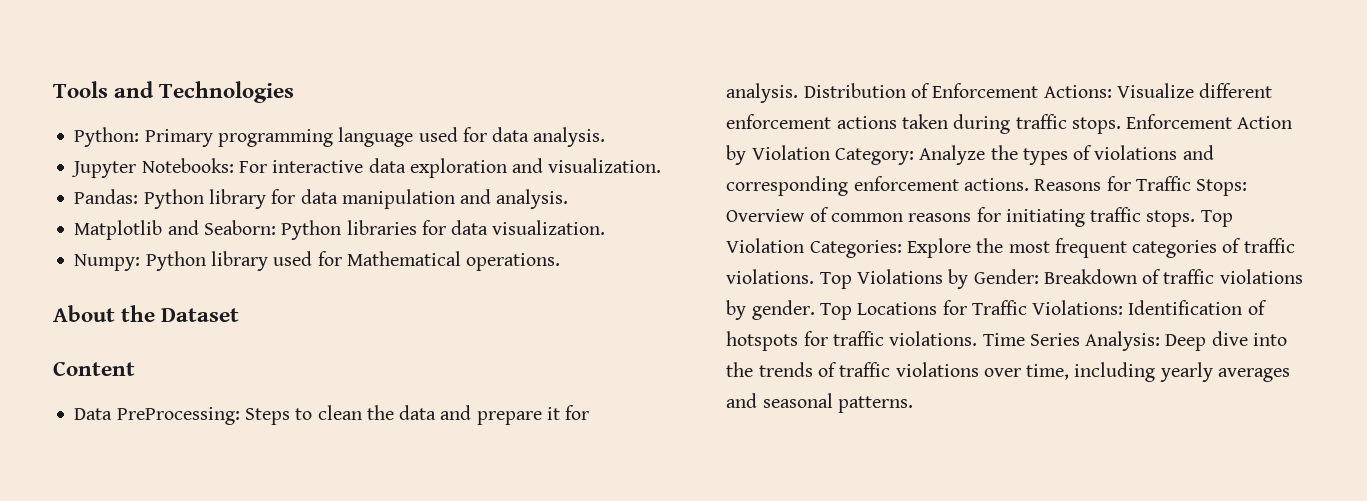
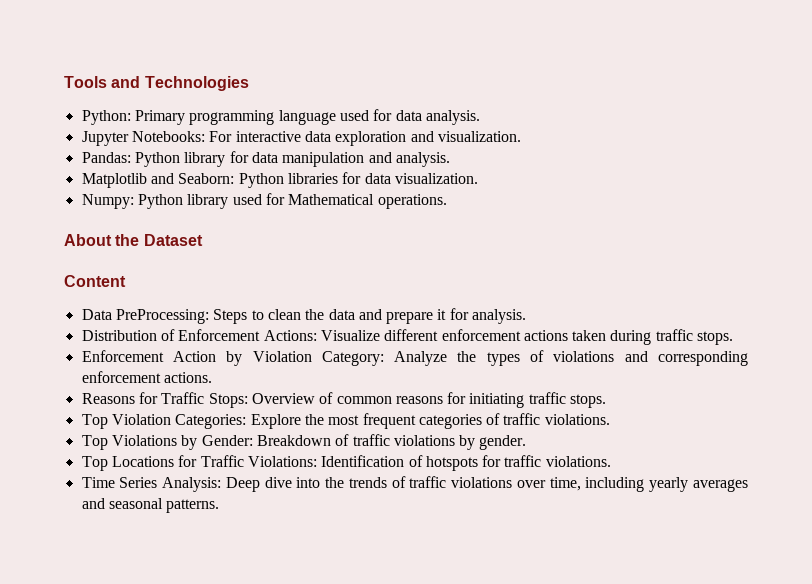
- Steps to clean the data and prepare it for analysis. Distribution of Enforcement Actions:
+ Steps to clean the data and prepare it for analysis.
+ Distribution of Enforcement Actions:
- Visualize different enforcement actions taken during traffic stops. Enforcement Action by Violation Category:
+ Visualize different enforcement actions taken during traffic stops.
+ Enforcement Action by Violation Category:
- Analyze the types of violations and corresponding enforcement actions. Reasons for Traffic Stops:
+ Analyze the types of violations and corresponding enforcement actions.
+ Reasons for Traffic Stops:
- Overview of common reasons for initiating traffic stops. Top Violation Categories:
+ Overview of common reasons for initiating traffic stops.
+ Top Violation Categories:
- Explore the most frequent categories of traffic violations. Top Violations by Gender:
+ Explore the most frequent categories of traffic violations.
+ Top Violations by Gender:
- Breakdown of traffic violations by gender. Top Locations for Traffic Violations:
+ Breakdown of traffic violations by gender.
+ Top Locations for Traffic Violations:
- Identification of hotspots for traffic violations. Time Series Analysis:
+ Identification of hotspots for traffic violations.
+ Time Series Analysis:

